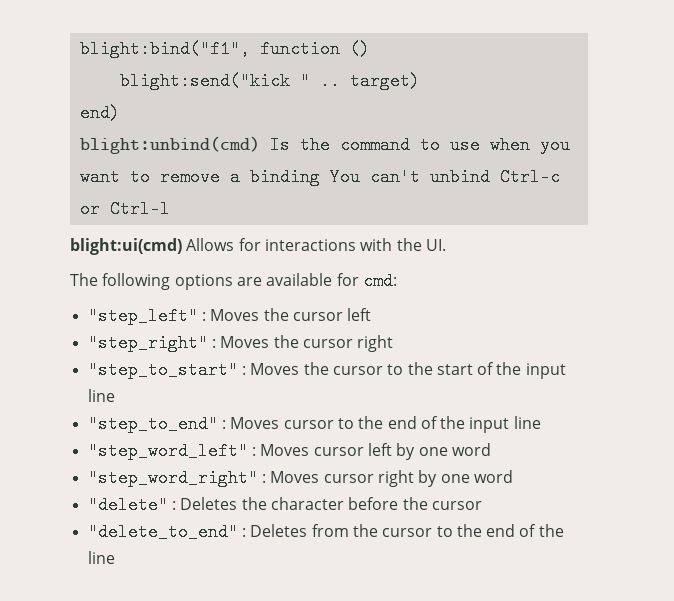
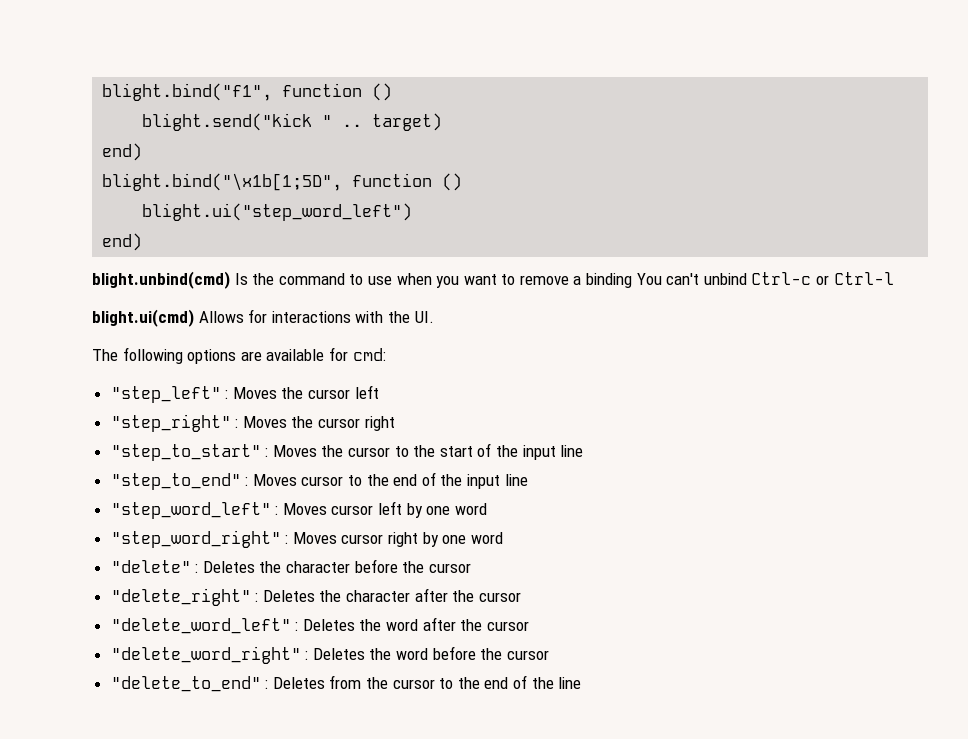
- blight:bind("f1", function ()
- blight:send("kick " .. target)
+ blight.bind("f1", function ()
+ blight.send("kick " .. target)
- blight:unbind(cmd) Is the command to use when you want to remove a binding You can't unbind Ctrl-c or Ctrl-l
+ blight.bind("\x1b[1;5D", function ()
+ blight.ui("step_word_left")
+ end)
+ blight.unbind(cmd) Is the command to use when you want to remove a binding You can't unbind Ctrl-c or Ctrl-l
- blight:ui(cmd) Allows for interactions with the UI.
+ blight.ui(cmd) Allows for interactions with the UI.
+ "delete_right" : Deletes the character after the cursor
+ "delete_word_left" : Deletes the word after the cursor
+ "delete_word_right" : Deletes the word before the cursor

